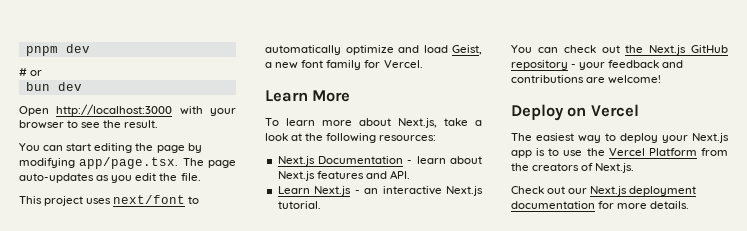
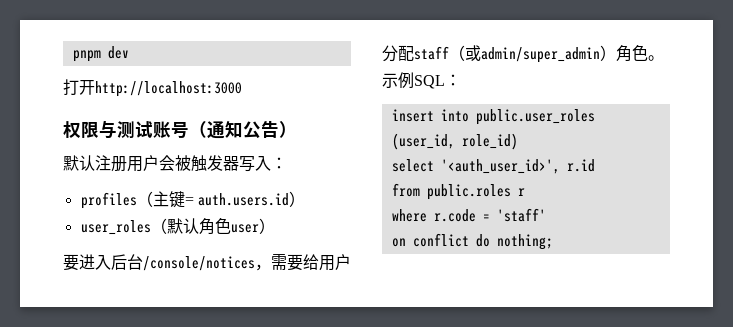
- # or
- bun dev
- Open http://localhost:3000 with your browser to see the result.
- You can start editing the page by modifying app/page.tsx. The page auto-updates as you edit the file.
- This project uses next/font to automatically optimize and load Geist, a new font family for Vercel.
- Learn More
- To learn more about Next.js, take a look at the following resources:
- Next.js Documentation - learn about Next.js features and API.
- Learn Next.js - an interactive Next.js tutorial.
- You can check out the Next.js GitHub repository - your feedback and contributions are welcome!
- Deploy on Vercel
- The easiest way to deploy your Next.js app is to use the Vercel Platform from the creators of Next.js.
- Check out our Next.js deployment documentation for more details.
+ 打开http://localhost:3000
+ 权限与测试账号（通知公告）
+ 默认注册用户会被触发器写入：
+ profiles（主键= auth.users.id）
+ user_roles（默认角色user）
+ 要进入后台/console/notices，需要给用户分配staff（或admin/super_admin）角色。示例SQL：
+ insert into public.user_roles (user_id, role_id)
+ select '<auth_user_id>', r.id
+ from public.roles r
+ where r.code = 'staff'
+ on conflict do nothing;

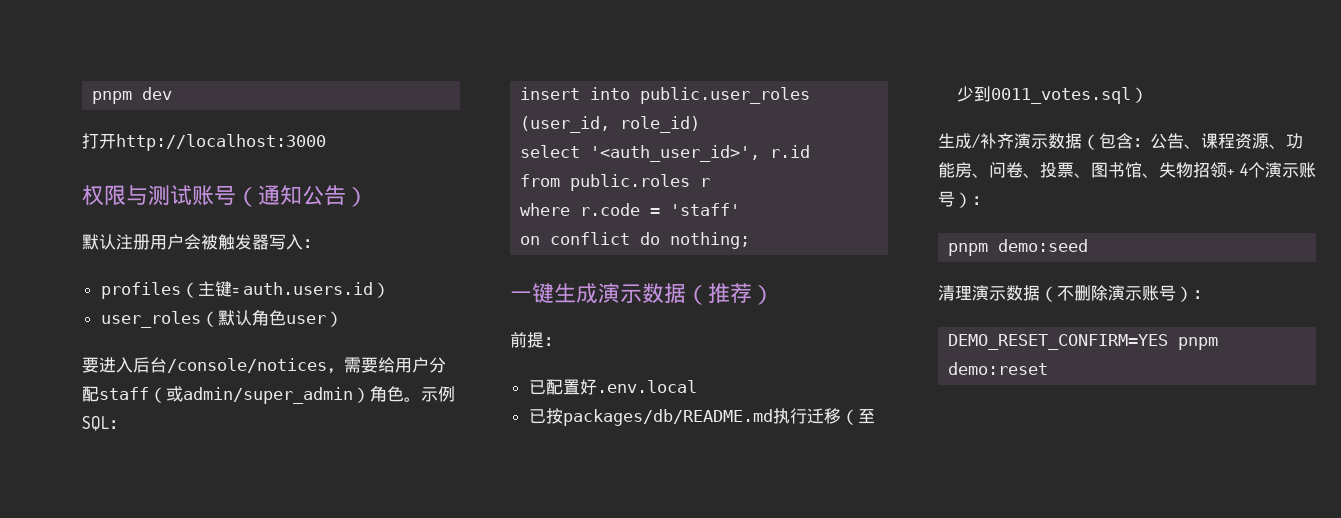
+ 一键生成演示数据（推荐）
+ 前提：
+ 已配置好.env.local
+ 已按packages/db/README.md执行迁移（至少到0011_votes.sql）
+ 生成/补齐演示数据（包含：公告、课程资源、功能房、问卷、投票、图书馆、失物招领+ 4个演示账号）：
+ pnpm demo:seed
+ 清理演示数据（不删除演示账号）：
+ DEMO_RESET_CONFIRM=YES pnpm demo:reset

